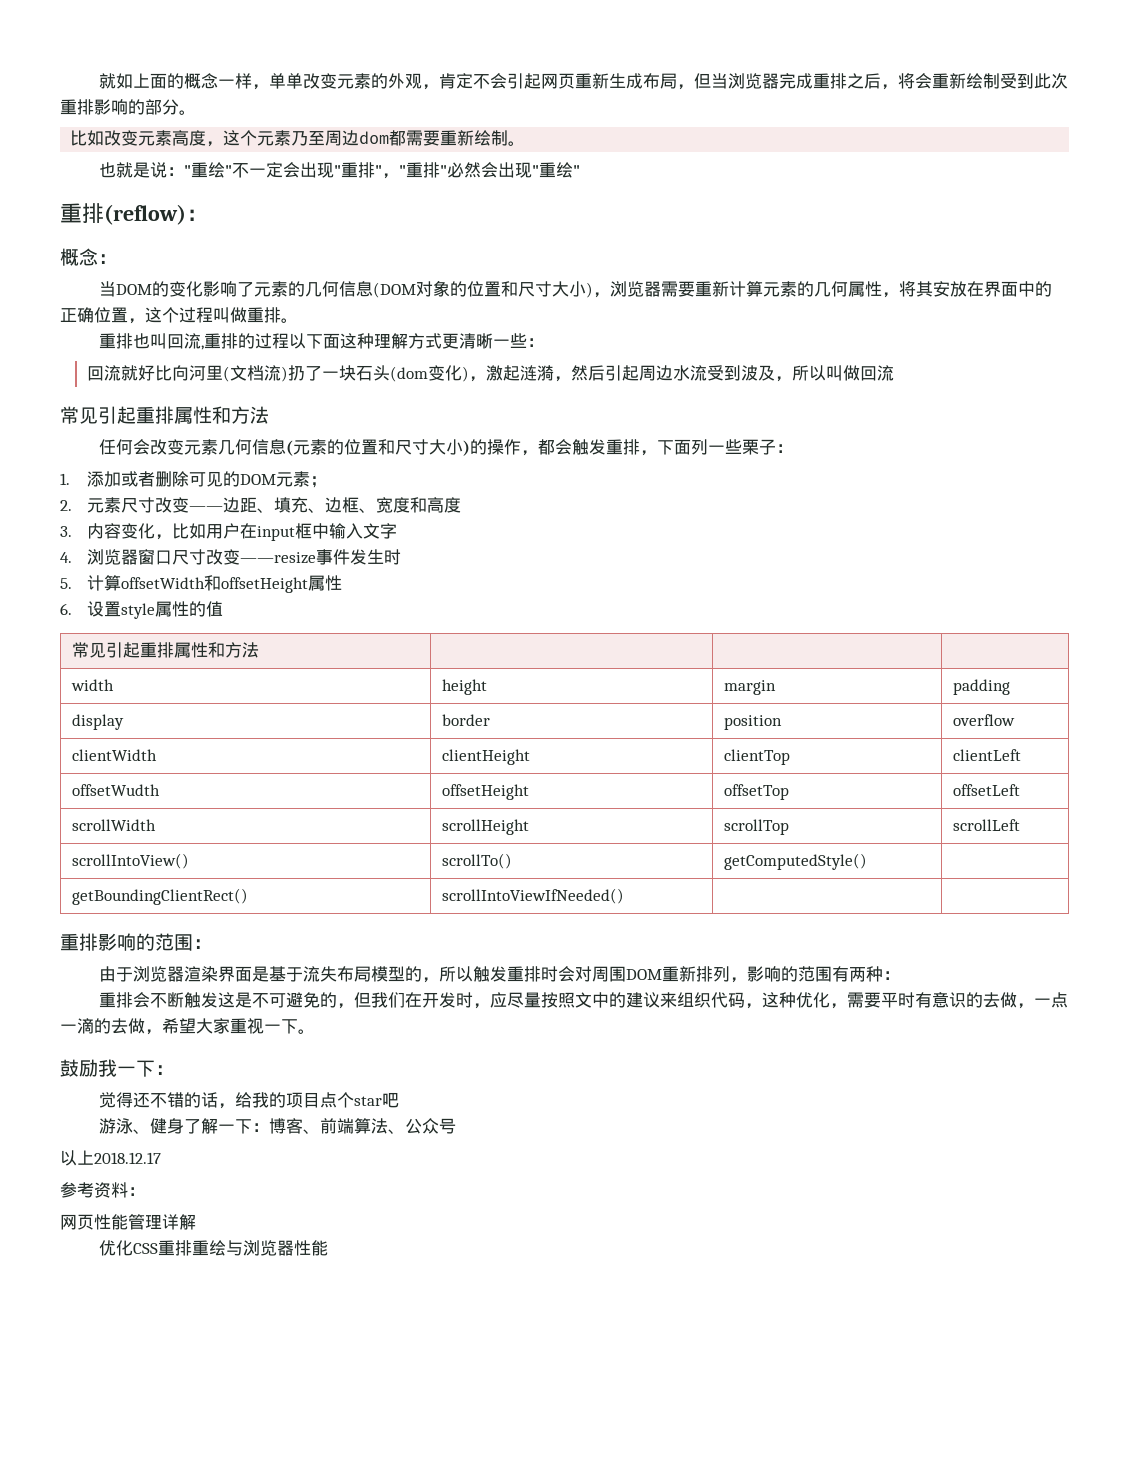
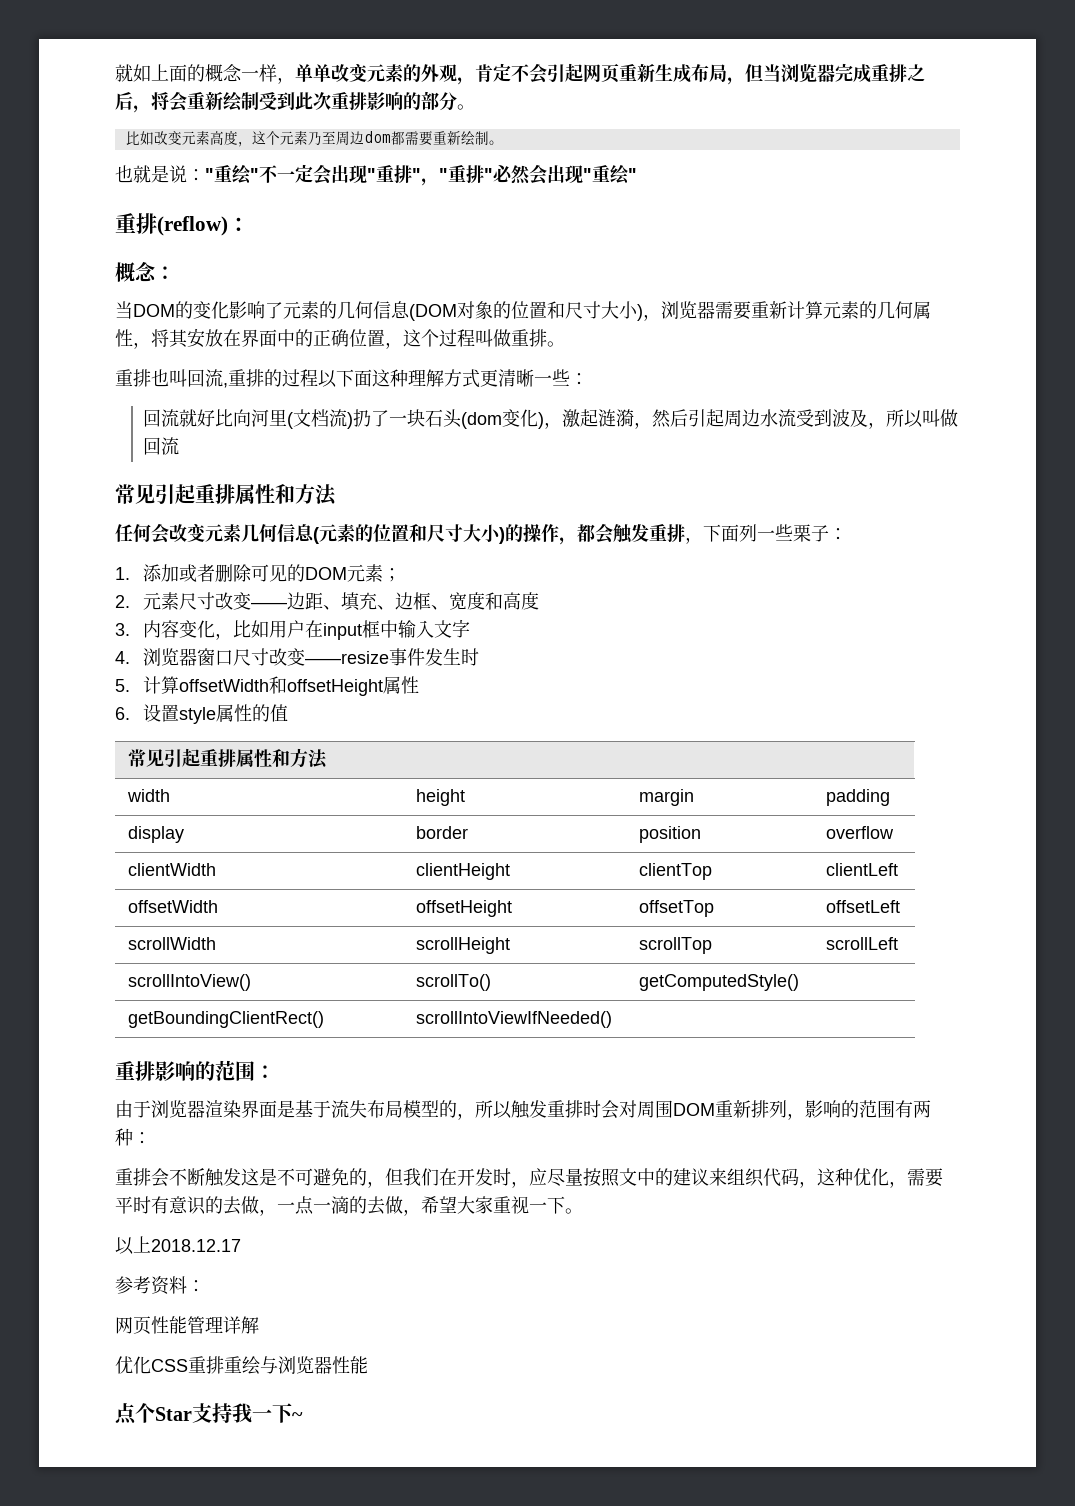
- offsetWudth | offsetHeight | offsetTop | offsetLeft
+ offsetWidth | offsetHeight | offsetTop | offsetLeft
- 鼓励我一下：
- 觉得还不错的话，给我的项目点个star吧
- 游泳、健身了解一下：博客、前端算法、公众号
+ 点个Star支持我一下~

